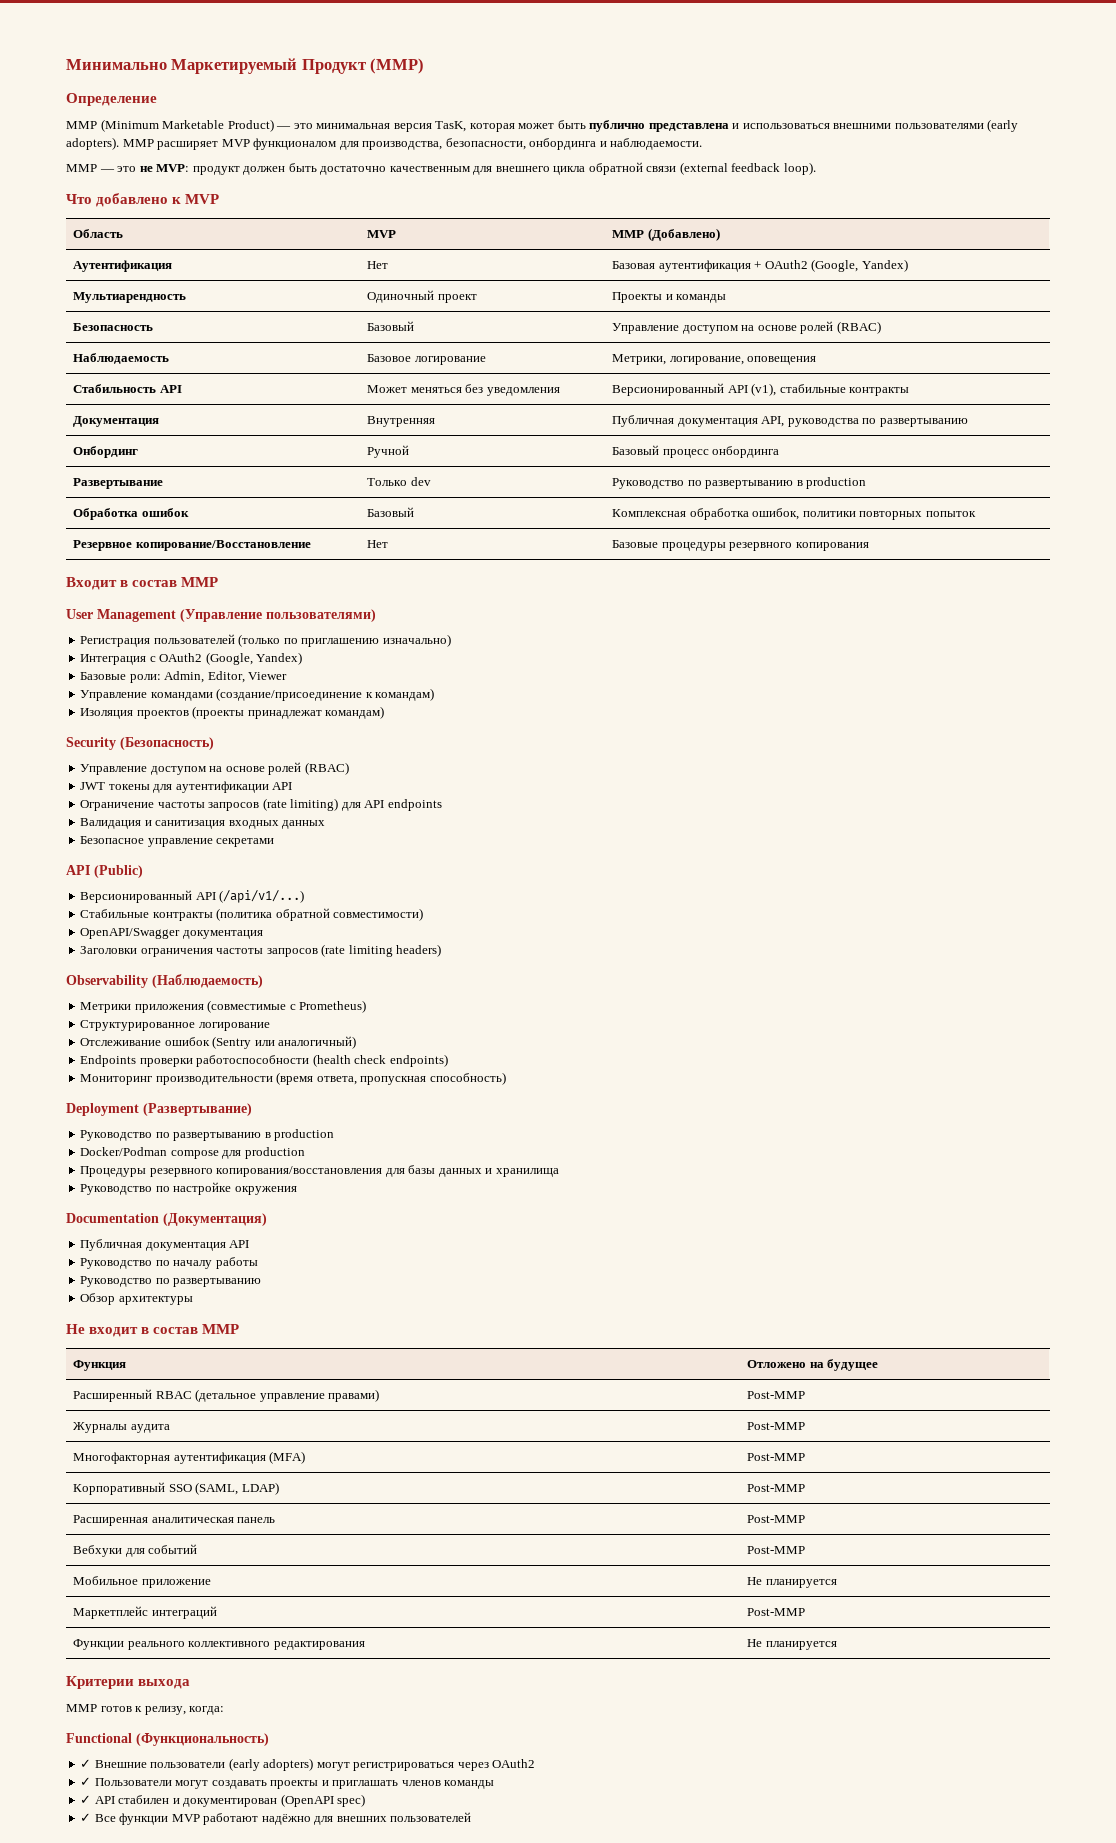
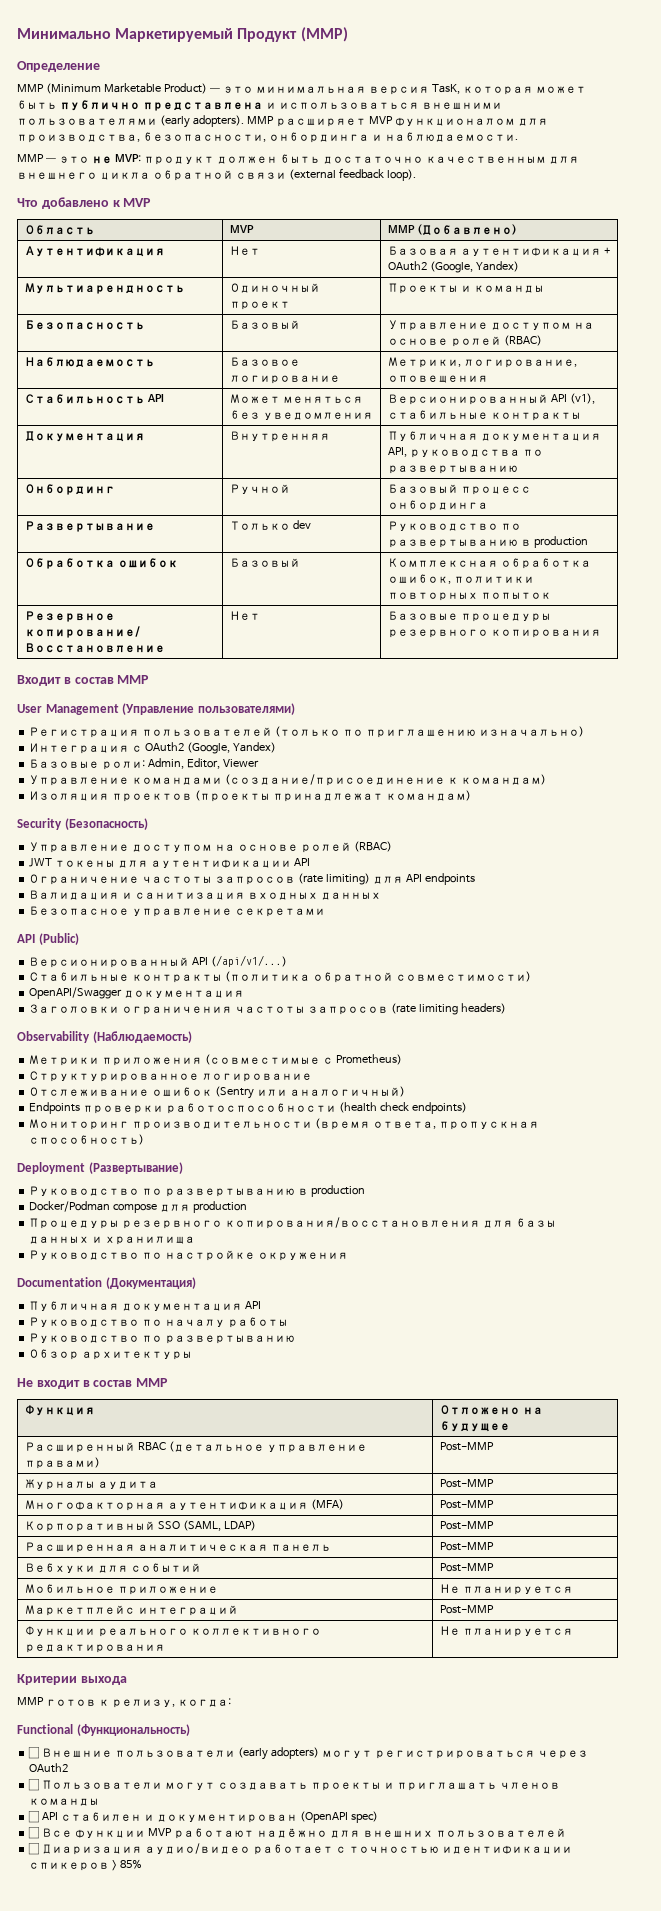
- ✓ Внешние пользователи (early adopters) могут регистрироваться через OAuth2
+ ☐ Внешние пользователи (early adopters) могут регистрироваться через OAuth2
- ✓ Пользователи могут создавать проекты и приглашать членов команды
+ ☐ Пользователи могут создавать проекты и приглашать членов команды
- ✓ API стабилен и документирован (OpenAPI spec)
+ ☐ API стабилен и документирован (OpenAPI spec)
- ✓ Все функции MVP работают надёжно для внешних пользователей
+ ☐ Все функции MVP работают надёжно для внешних пользователей
+ ☐ Диаризация аудио/видео работает с точностью идентификации спикеров > 85%

